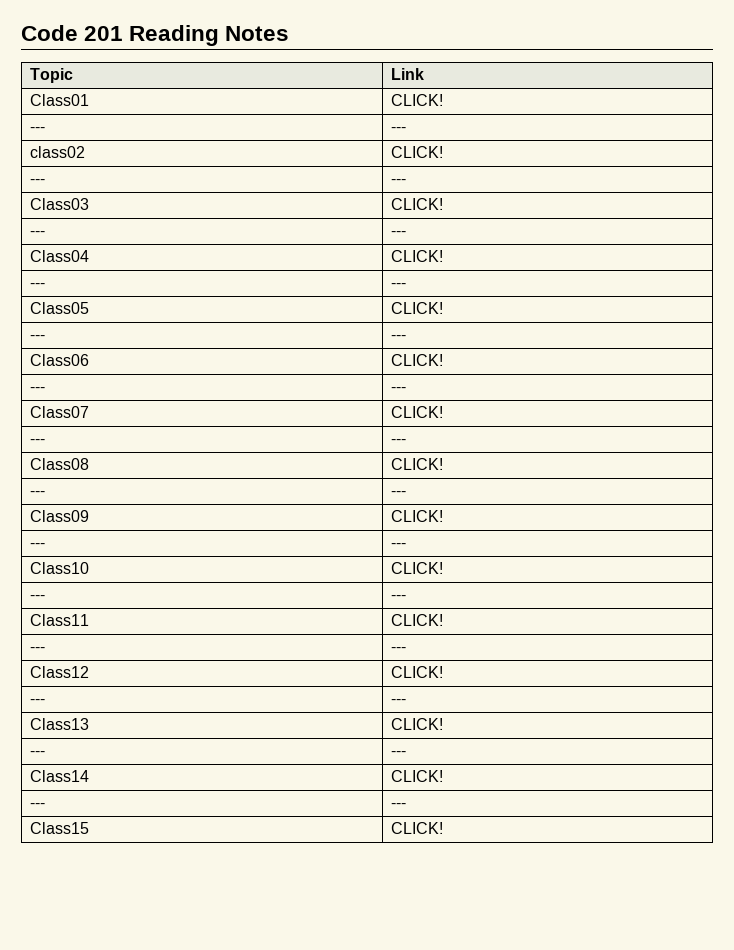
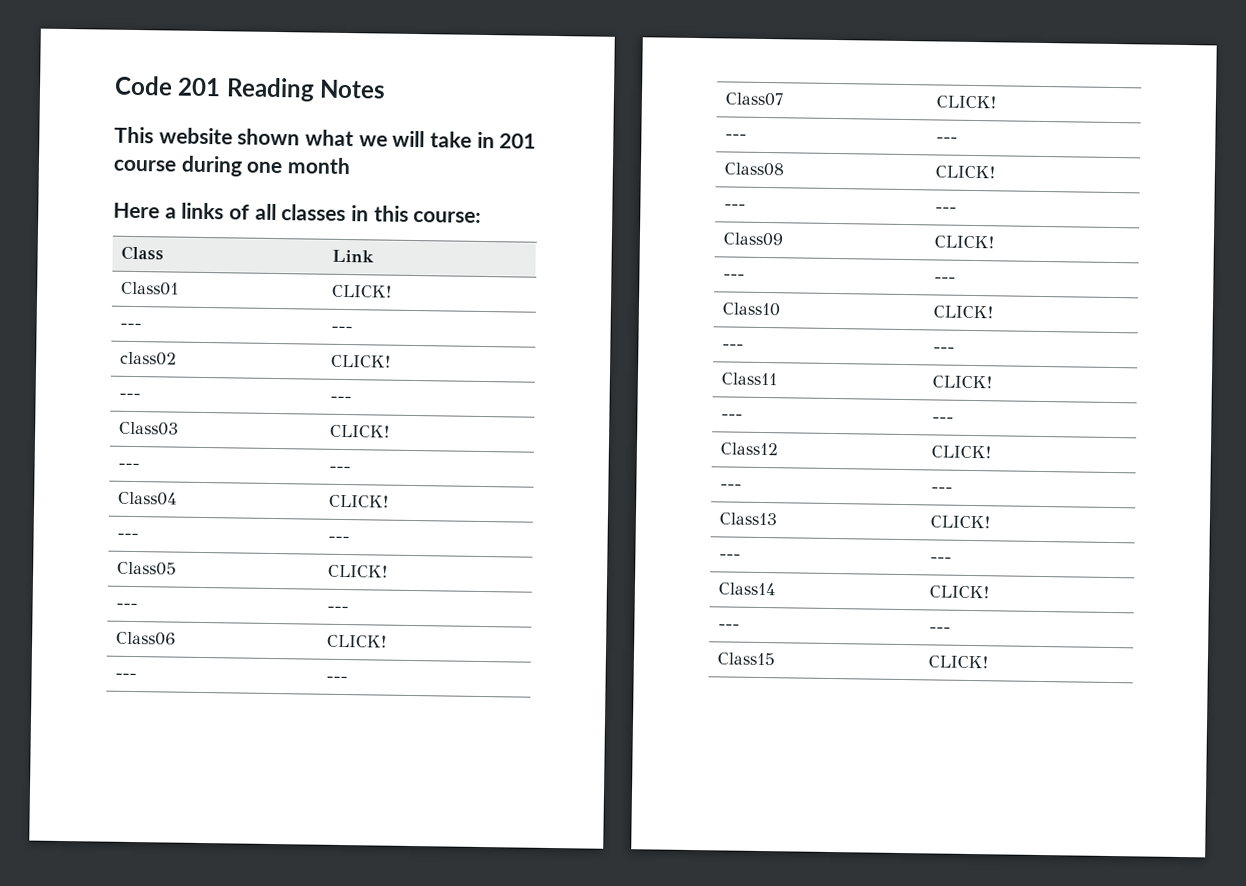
- Topic | Link
+ This website shown what we will take in 201 course during one month
+ Here a links of all classes in this course:
+ Class | Link

